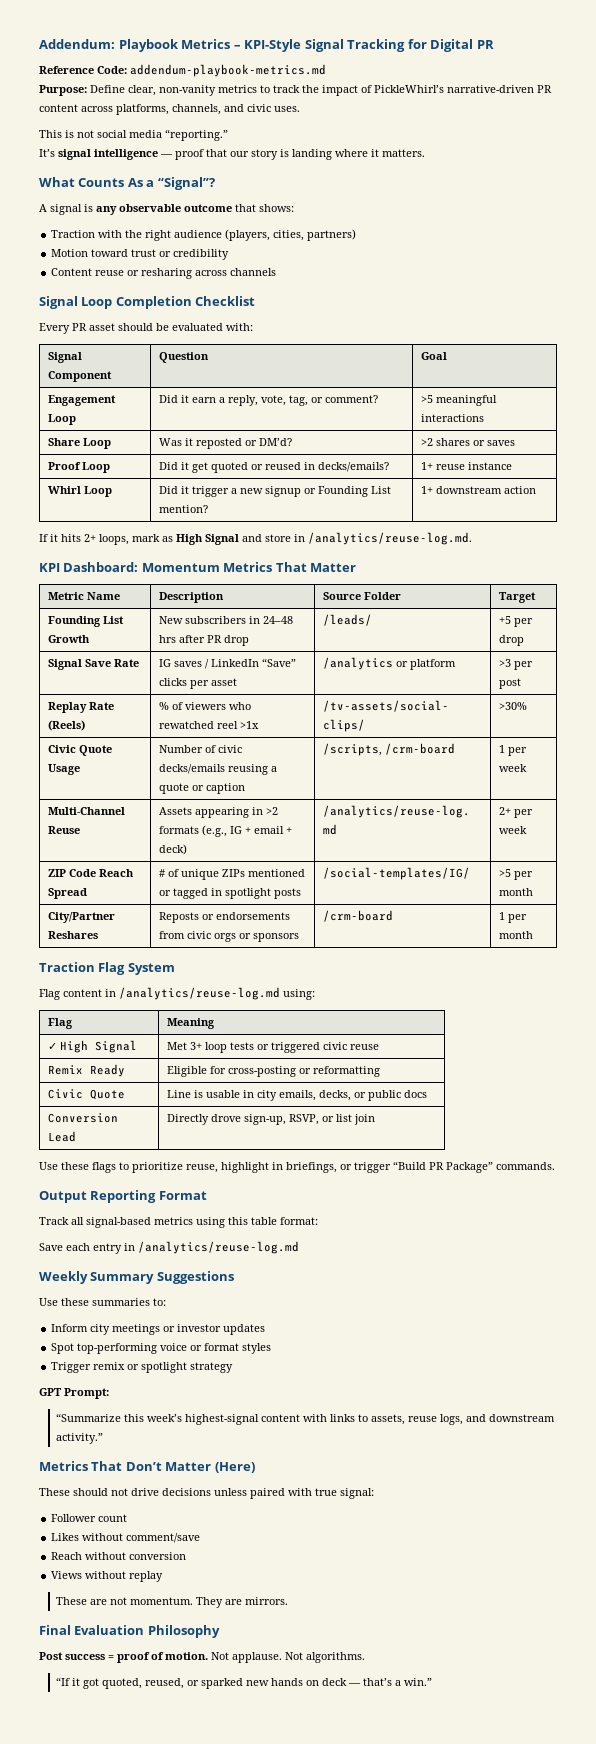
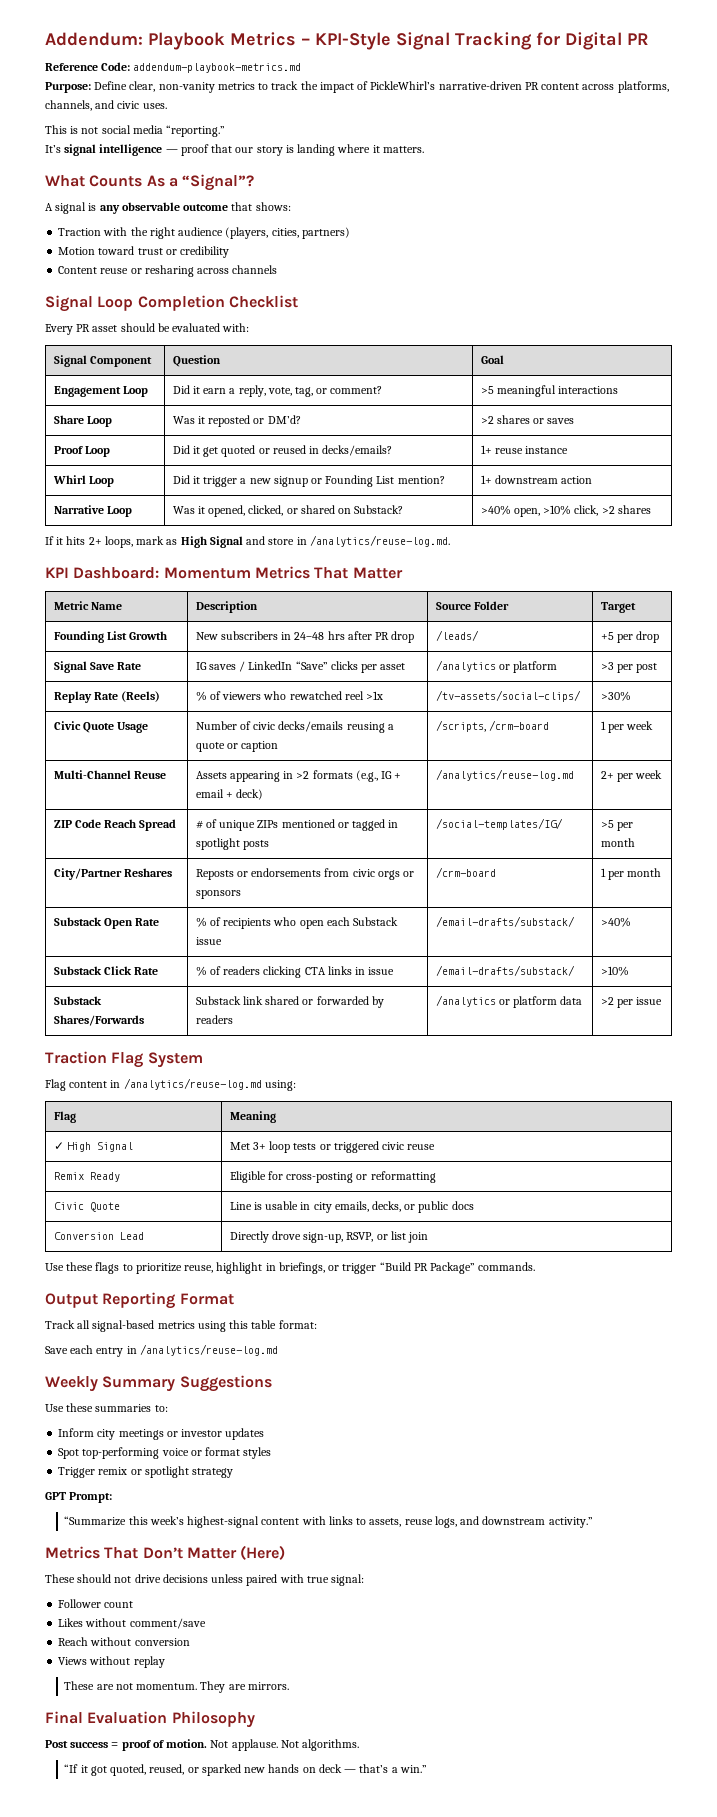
+ Narrative Loop | Was it opened, clicked, or shared on Substack? | >40% open, >10% click, >2 shares
+ Substack Open Rate | % of recipients who open each Substack issue | /email-drafts/substack/ | >40%
+ Substack Click Rate | % of readers clicking CTA links in issue | /email-drafts/substack/ | >10%
+ Substack Shares/Forwards | Substack link shared or forwarded by readers | /analytics or platform data | >2 per issue

